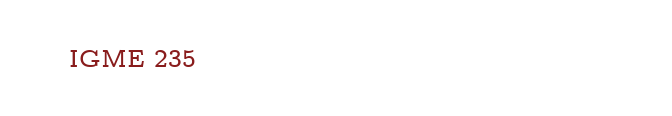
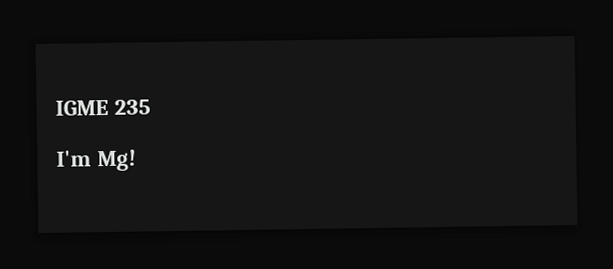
+ I'm Mg!

